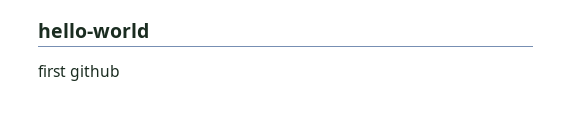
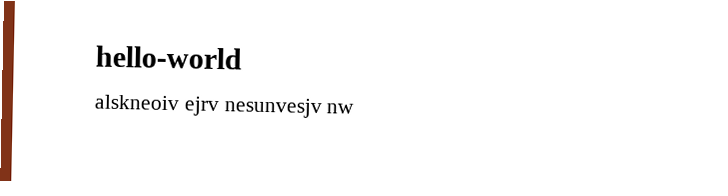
- first github
+ alskneoiv ejrv nesunvesjv nw

